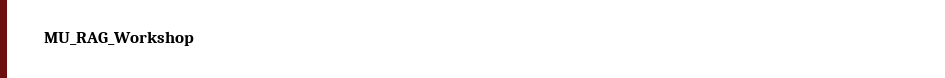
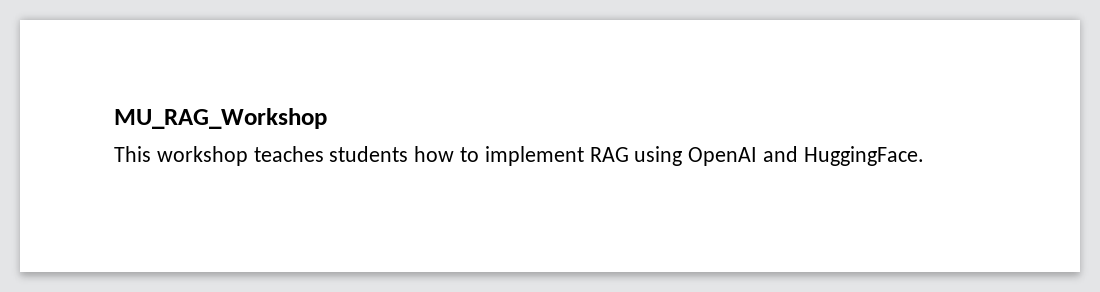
+ This workshop teaches students how to implement RAG using OpenAI and HuggingFace.

